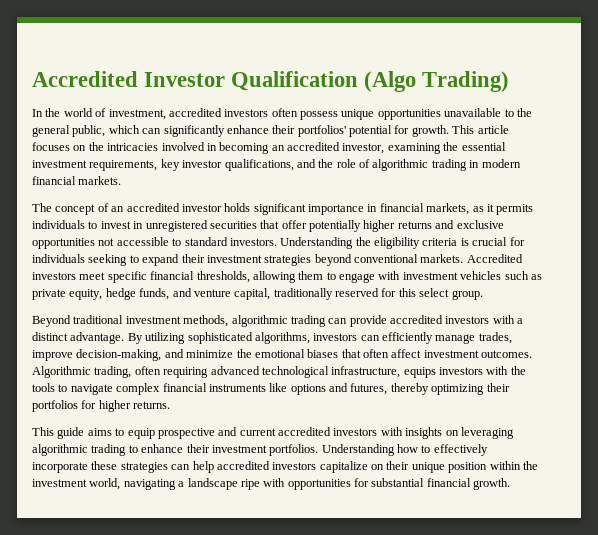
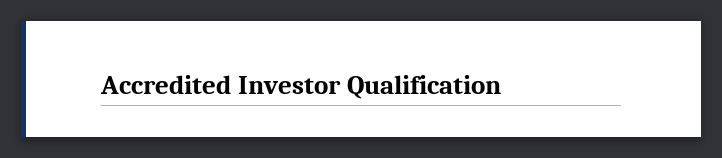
- Accredited Investor Qualification (Algo Trading)
- In the world of investment, accredited investors often possess unique opportunities unavailable to the general public, which can significantly enhance their portfolios' potential for growth. This article focuses on the intricacies involved in becoming an accredited investor, examining the essential investment requirements, key investor qualifications, and the role of algorithmic trading in modern financial markets.
- The concept of an accredited investor holds significant importance in financial markets, as it permits individuals to invest in unregistered securities that offer potentially higher returns and exclusive opportunities not accessible to standard investors. Understanding the eligibility criteria is crucial for individuals seeking to expand their investment strategies beyond conventional markets. Accredited investors meet specific financial thresholds, allowing them to engage with investment vehicles such as private equity, hedge funds, and venture capital, traditionally reserved for this select group.
- Beyond traditional investment methods, algorithmic trading can provide accredited investors with a distinct advantage. By utilizing sophisticated algorithms, investors can efficiently manage trades, improve decision-making, and minimize the emotional biases that often affect investment outcomes. Algorithmic trading, often requiring advanced technological infrastructure, equips investors with the tools to navigate complex financial instruments like options and futures, thereby optimizing their portfolios for higher returns.
- This guide aims to equip prospective and current accredited investors with insights on leveraging algorithmic trading to enhance their investment portfolios. Understanding how to effectively incorporate these strategies can help accredited investors capitalize on their unique position within the investment world, navigating a landscape ripe with opportunities for substantial financial growth.
+ Accredited Investor Qualification

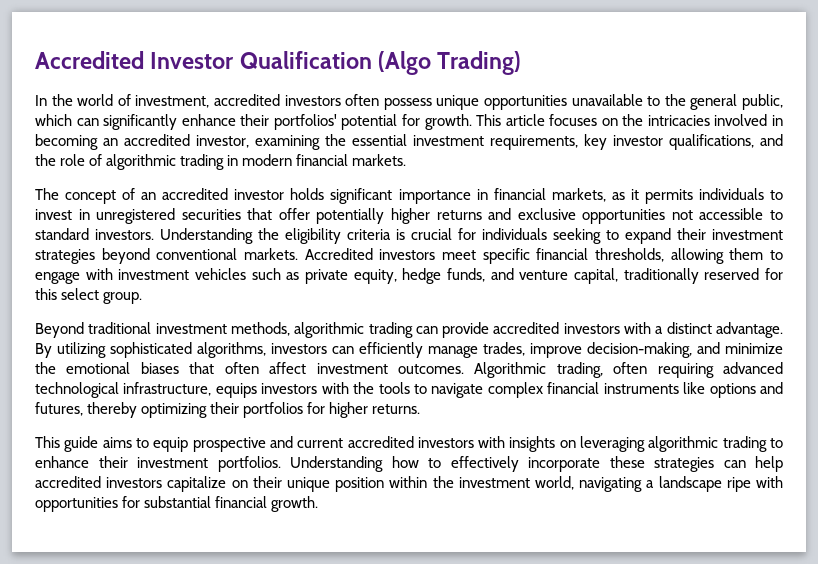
- Accredited Investor Qualification
+ Accredited Investor Qualification (Algo Trading)
+ In the world of investment, accredited investors often possess unique opportunities unavailable to the general public, which can significantly enhance their portfolios' potential for growth. This article focuses on the intricacies involved in becoming an accredited investor, examining the essential investment requirements, key investor qualifications, and the role of algorithmic trading in modern financial markets.
+ The concept of an accredited investor holds significant importance in financial markets, as it permits individuals to invest in unregistered securities that offer potentially higher returns and exclusive opportunities not accessible to standard investors. Understanding the eligibility criteria is crucial for individuals seeking to expand their investment strategies beyond conventional markets. Accredited investors meet specific financial thresholds, allowing them to engage with investment vehicles such as private equity, hedge funds, and venture capital, traditionally reserved for this select group.
+ Beyond traditional investment methods, algorithmic trading can provide accredited investors with a distinct advantage. By utilizing sophisticated algorithms, investors can efficiently manage trades, improve decision-making, and minimize the emotional biases that often affect investment outcomes. Algorithmic trading, often requiring advanced technological infrastructure, equips investors with the tools to navigate complex financial instruments like options and futures, thereby optimizing their portfolios for higher returns.
+ This guide aims to equip prospective and current accredited investors with insights on leveraging algorithmic trading to enhance their investment portfolios. Understanding how to effectively incorporate these strategies can help accredited investors capitalize on their unique position within the investment world, navigating a landscape ripe with opportunities for substantial financial growth.

